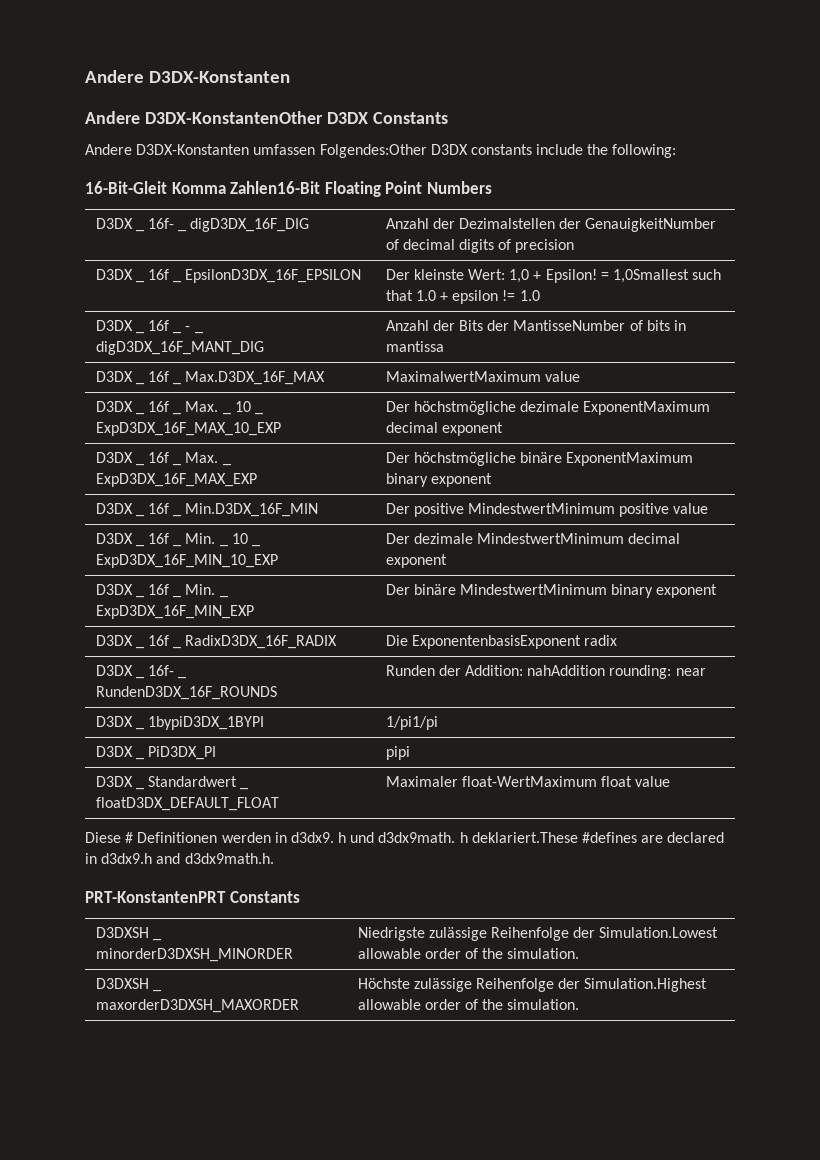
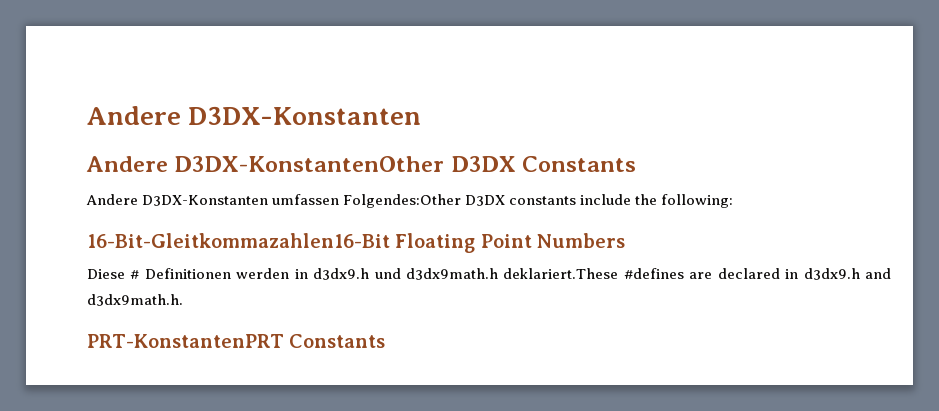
- 16-Bit-Gleit Komma Zahlen16-Bit Floating Point Numbers
+ 16-Bit-Gleitkommazahlen16-Bit Floating Point Numbers
- D3DX _ 16f- _ digD3DX_16F_DIG | Anzahl der Dezimalstellen der GenauigkeitNumber of decimal digits of precision
- D3DX _ 16f _ EpsilonD3DX_16F_EPSILON | Der kleinste Wert: 1,0 + Epsilon! = 1,0Smallest such that 1.0 + epsilon != 1.0
- D3DX _ 16f _ - _ digD3DX_16F_MANT_DIG | Anzahl der Bits der MantisseNumber of bits in mantissa
- D3DX _ 16f _ Max.D3DX_16F_MAX | MaximalwertMaximum value
- D3DX _ 16f _ Max. _ 10 _ ExpD3DX_16F_MAX_10_EXP | Der höchstmögliche dezimale ExponentMaximum decimal exponent
- D3DX _ 16f _ Max. _ ExpD3DX_16F_MAX_EXP | Der höchstmögliche binäre ExponentMaximum binary exponent
- D3DX _ 16f _ Min.D3DX_16F_MIN | Der positive MindestwertMinimum positive value
- D3DX _ 16f _ Min. _ 10 _ ExpD3DX_16F_MIN_10_EXP | Der dezimale MindestwertMinimum decimal exponent
- D3DX _ 16f _ Min. _ ExpD3DX_16F_MIN_EXP | Der binäre MindestwertMinimum binary exponent
- D3DX _ 16f _ RadixD3DX_16F_RADIX | Die ExponentenbasisExponent radix
- D3DX _ 16f- _ RundenD3DX_16F_ROUNDS | Runden der Addition: nahAddition rounding: near
- D3DX _ 1bypiD3DX_1BYPI | 1/pi1/pi
- D3DX _ PiD3DX_PI | pipi
- D3DX _ Standardwert _ floatD3DX_DEFAULT_FLOAT | Maximaler float-WertMaximum float value
- Diese # Definitionen werden in d3dx9. h und d3dx9math. h deklariert.These #defines are declared in d3dx9.h and d3dx9math.h.
+ Diese # Definitionen werden in d3dx9.h und d3dx9math.h deklariert.These #defines are declared in d3dx9.h and d3dx9math.h.
- D3DXSH _ minorderD3DXSH_MINORDER | Niedrigste zulässige Reihenfolge der Simulation.Lowest allowable order of the simulation.
- D3DXSH _ maxorderD3DXSH_MAXORDER | Höchste zulässige Reihenfolge der Simulation.Highest allowable order of the simulation.

